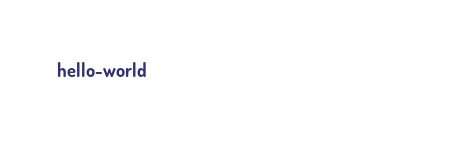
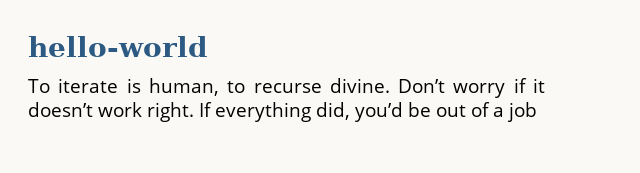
+ To iterate is human, to recurse divine. Don’t worry if it doesn’t work right. If everything did, you’d be out of a job

